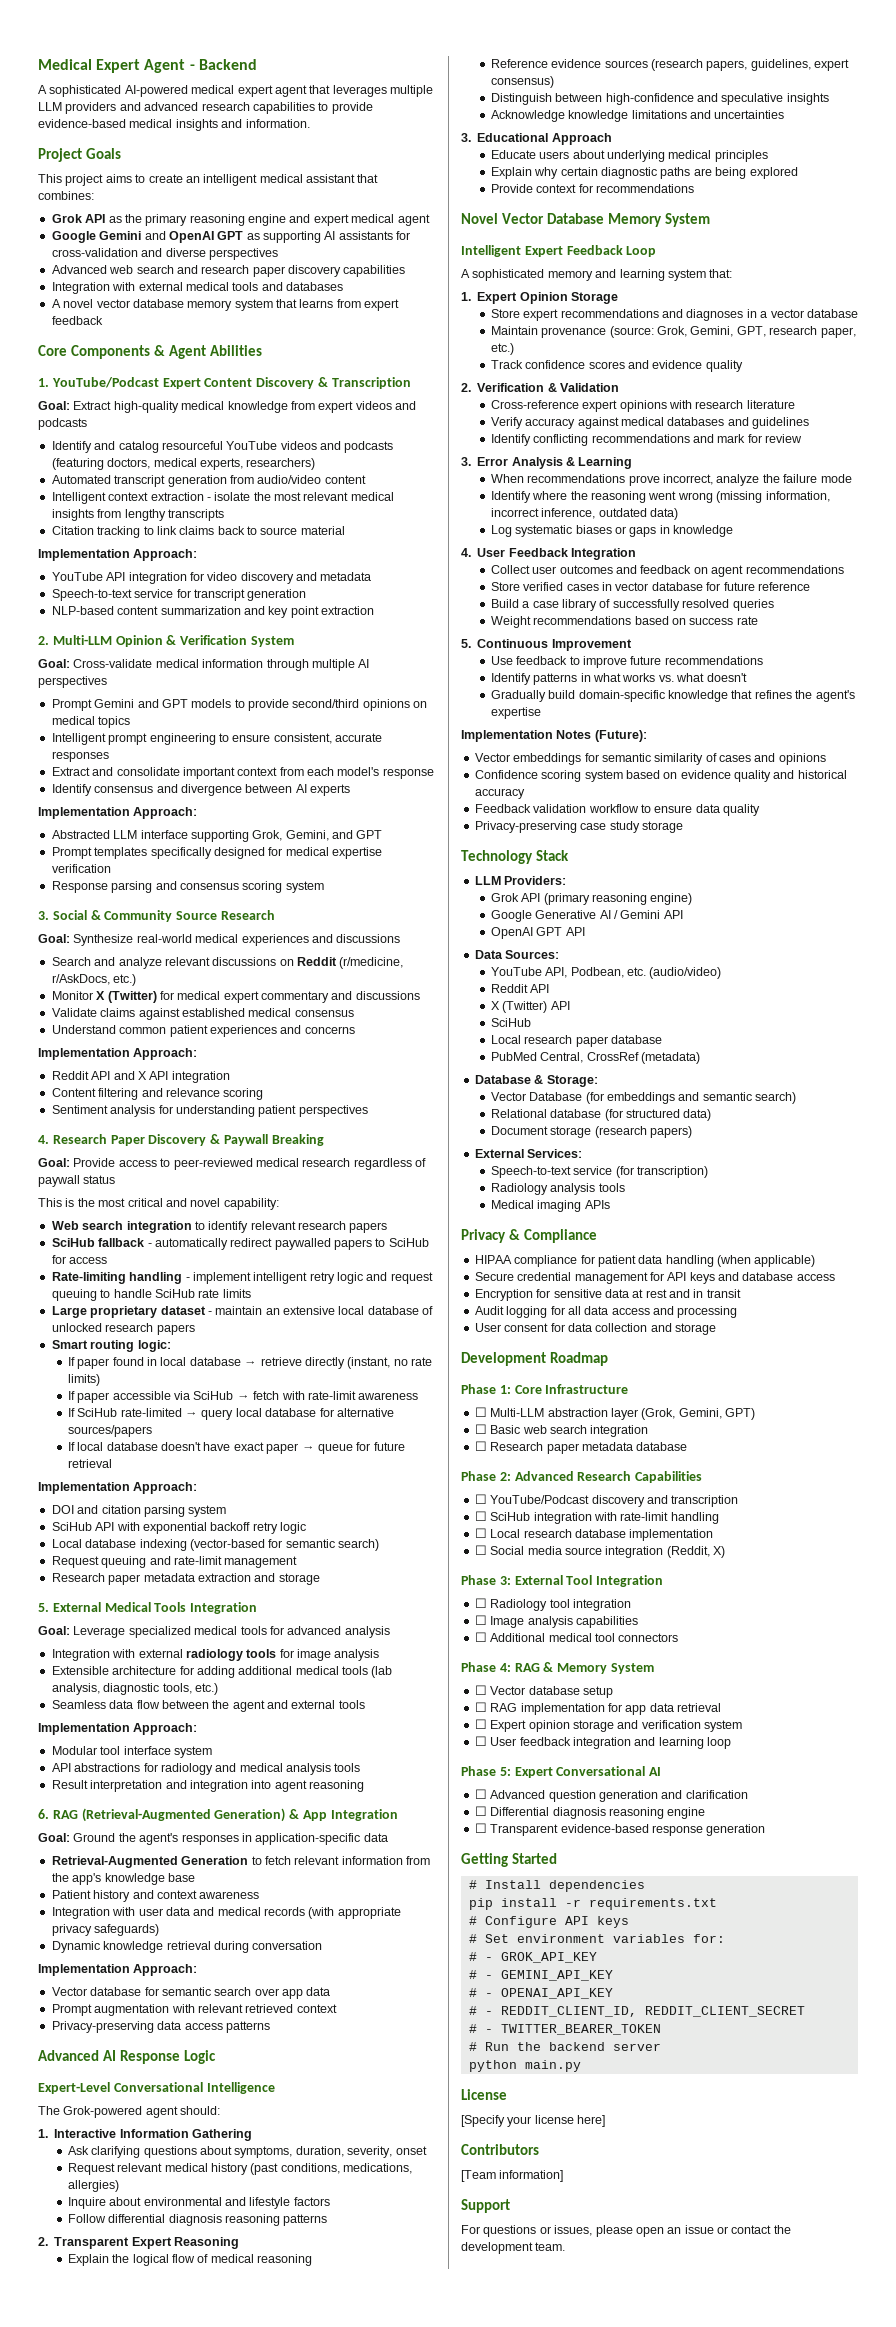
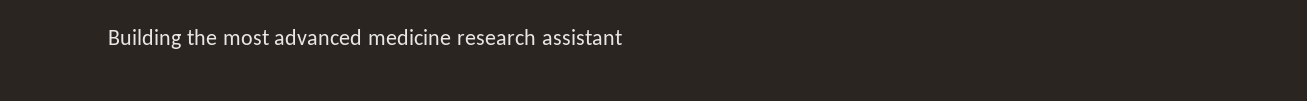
- Medical Expert Agent - Backend
- A sophisticated AI-powered medical expert agent that leverages multiple LLM providers and advanced research capabilities to provide evidence-based medical insights and information.
- Project Goals
- This project aims to create an intelligent medical assistant that combines:
- Grok API as the primary reasoning engine and expert medical agent
- Google Gemini and OpenAI GPT as supporting AI assistants for cross-validation and diverse perspectives
- Advanced web search and research paper discovery capabilities
- Integration with external medical tools and databases
- A novel vector database memory system that learns from expert feedback
- Core Components & Agent Abilities
- 1. YouTube/Podcast Expert Content Discovery & Transcription
- Goal: Extract high-quality medical knowledge from expert videos and podcasts
- Identify and catalog resourceful YouTube videos and podcasts (featuring doctors, medical experts, researchers)
- Automated transcript generation from audio/video content
- Intelligent context extraction - isolate the most relevant medical insights from lengthy transcripts
- Citation tracking to link claims back to source material
- Implementation Approach:
- YouTube API integration for video discovery and metadata
- Speech-to-text service for transcript generation
- NLP-based content summarization and key point extraction
- 2. Multi-LLM Opinion & Verification System
- Goal: Cross-validate medical information through multiple AI perspectives
- Prompt Gemini and GPT models to provide second/third opinions on medical topics
- Intelligent prompt engineering to ensure consistent, accurate responses
- Extract and consolidate important context from each model's response
- Identify consensus and divergence between AI experts
- Implementation Approach:
- Abstracted LLM interface supporting Grok, Gemini, and GPT
- Prompt templates specifically designed for medical expertise verification
- Response parsing and consensus scoring system
- 3. Social & Community Source Research
- Goal: Synthesize real-world medical experiences and discussions
- Search and analyze relevant discussions on Reddit (r/medicine, r/AskDocs, etc.)
- Monitor X (Twitter) for medical expert commentary and discussions
- Validate claims against established medical consensus
- Understand common patient experiences and concerns
- Implementation Approach:
- Reddit API and X API integration
- Content filtering and relevance scoring
- Sentiment analysis for understanding patient perspectives
- 4. Research Paper Discovery & Paywall Breaking
- Goal: Provide access to peer-reviewed medical research regardless of paywall status
- This is the most critical and novel capability:
- Web search integration to identify relevant research papers
- SciHub fallback - automatically redirect paywalled papers to SciHub for access
- Rate-limiting handling - implement intelligent retry logic and request queuing to handle SciHub rate limits
- Large proprietary dataset - maintain an extensive local database of unlocked research papers
- Smart routing logic:
- If paper found in local database → retrieve directly (instant, no rate limits)
- If paper accessible via SciHub → fetch with rate-limit awareness
- If SciHub rate-limited → query local database for alternative sources/papers
- If local database doesn't have exact paper → queue for future retrieval
- Implementation Approach:
- DOI and citation parsing system
- SciHub API with exponential backoff retry logic
- Local database indexing (vector-based for semantic search)
- Request queuing and rate-limit management
- Research paper metadata extraction and storage
- 5. External Medical Tools Integration
- Goal: Leverage specialized medical tools for advanced analysis
- Integration with external radiology tools for image analysis
- Extensible architecture for adding additional medical tools (lab analysis, diagnostic tools, etc.)
- Seamless data flow between the agent and external tools
- Implementation Approach:
- Modular tool interface system
- API abstractions for radiology and medical analysis tools
- Result interpretation and integration into agent reasoning
- 6. RAG (Retrieval-Augmented Generation) & App Integration
- Goal: Ground the agent's responses in application-specific data
- Retrieval-Augmented Generation to fetch relevant information from the app's knowledge base
- Patient history and context awareness
- Integration with user data and medical records (with appropriate privacy safeguards)
- Dynamic knowledge retrieval during conversation
- Implementation Approach:
- Vector database for semantic search over app data
- Prompt augmentation with relevant retrieved context
- Privacy-preserving data access patterns
- Advanced AI Response Logic
- Expert-Level Conversational Intelligence
- The Grok-powered agent should:
- 1. Interactive Information Gathering
- Ask clarifying questions about symptoms, duration, severity, onset
- Request relevant medical history (past conditions, medications, allergies)
- Inquire about environmental and lifestyle factors
- Follow differential diagnosis reasoning patterns
- 2. Transparent Expert Reasoning
- Explain the logical flow of medical reasoning
- Reference evidence sources (research papers, guidelines, expert consensus)
- Distinguish between high-confidence and speculative insights
- Acknowledge knowledge limitations and uncertainties
- 3. Educational Approach
- Educate users about underlying medical principles
- Explain why certain diagnostic paths are being explored
- Provide context for recommendations
- Novel Vector Database Memory System
- Intelligent Expert Feedback Loop
- A sophisticated memory and learning system that:
- 1. Expert Opinion Storage
- Store expert recommendations and diagnoses in a vector database
- Maintain provenance (source: Grok, Gemini, GPT, research paper, etc.)
- Track confidence scores and evidence quality
- 2. Verification & Validation
- Cross-reference expert opinions with research literature
- Verify accuracy against medical databases and guidelines
- Identify conflicting recommendations and mark for review
- 3. Error Analysis & Learning
- When recommendations prove incorrect, analyze the failure mode
- Identify where the reasoning went wrong (missing information, incorrect inference, outdated data)
- Log systematic biases or gaps in knowledge
- 4. User Feedback Integration
- Collect user outcomes and feedback on agent recommendations
- Store verified cases in vector database for future reference
- Build a case library of successfully resolved queries
- Weight recommendations based on success rate
- 5. Continuous Improvement
- Use feedback to improve future recommendations
- Identify patterns in what works vs. what doesn't
- Gradually build domain-specific knowledge that refines the agent's expertise
- Implementation Notes (Future):
- Vector embeddings for semantic similarity of cases and opinions
- Confidence scoring system based on evidence quality and historical accuracy
- Feedback validation workflow to ensure data quality
- Privacy-preserving case study storage
- Technology Stack
- LLM Providers:
- Grok API (primary reasoning engine)
- Google Generative AI / Gemini API
- OpenAI GPT API
- Data Sources:
- YouTube API, Podbean, etc. (audio/video)
- Reddit API
- X (Twitter) API
- SciHub
- Local research paper database
- PubMed Central, CrossRef (metadata)
- Database & Storage:
- Vector Database (for embeddings and semantic search)
- Relational database (for structured data)
- Document storage (research papers)
- External Services:
- Speech-to-text service (for transcription)
- Radiology analysis tools
- Medical imaging APIs
- Privacy & Compliance
- HIPAA compliance for patient data handling (when applicable)
- Secure credential management for API keys and database access
- Encryption for sensitive data at rest and in transit
- Audit logging for all data access and processing
- User consent for data collection and storage
- Development Roadmap
- Phase 1: Core Infrastructure
- ☐ Multi-LLM abstraction layer (Grok, Gemini, GPT)
- ☐ Basic web search integration
- ☐ Research paper metadata database
- Phase 2: Advanced Research Capabilities
- ☐ YouTube/Podcast discovery and transcription
- ☐ SciHub integration with rate-limit handling
- ☐ Local research database implementation
- ☐ Social media source integration (Reddit, X)
- Phase 3: External Tool Integration
- ☐ Radiology tool integration
- ☐ Image analysis capabilities
- ☐ Additional medical tool connectors
- Phase 4: RAG & Memory System
- ☐ Vector database setup
- ☐ RAG implementation for app data retrieval
- ☐ Expert opinion storage and verification system
- ☐ User feedback integration and learning loop
- Phase 5: Expert Conversational AI
- ☐ Advanced question generation and clarification
- ☐ Differential diagnosis reasoning engine
- ☐ Transparent evidence-based response generation
- Getting Started
- # Install dependencies
- pip install -r requirements.txt
- # Configure API keys
- # Set environment variables for:
- # - GROK_API_KEY
- # - GEMINI_API_KEY
- # - OPENAI_API_KEY
- # - REDDIT_CLIENT_ID, REDDIT_CLIENT_SECRET
- # - TWITTER_BEARER_TOKEN
- # Run the backend server
- python main.py
- License
- [Specify your license here]
- Contributors
- [Team information]
- Support
- For questions or issues, please open an issue or contact the development team.
+ Building the most advanced medicine research assistant

